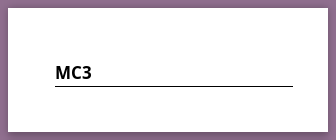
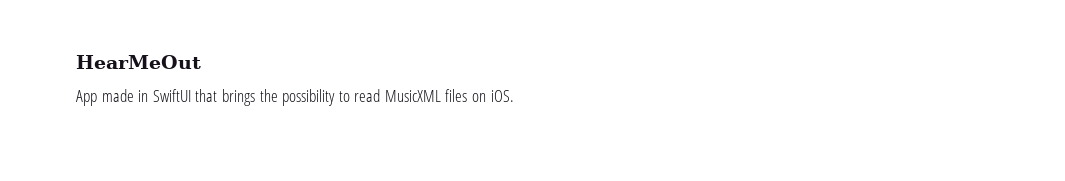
- MC3
+ HearMeOut
+ App made in SwiftUI that brings the possibility to read MusicXML files on iOS.

